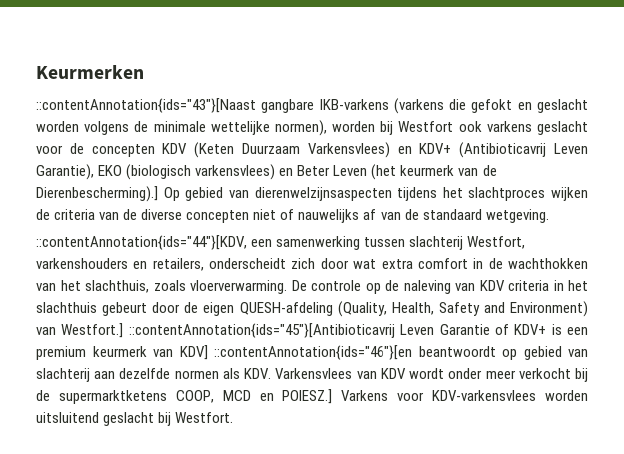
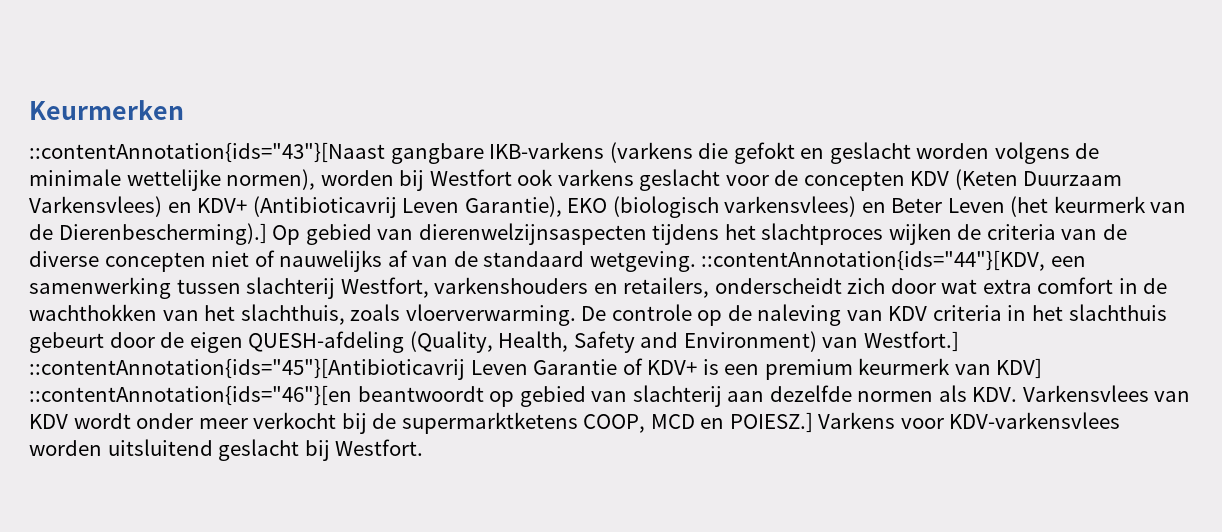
- Op gebied van dierenwelzijnsaspecten tijdens het slachtproces wijken de criteria van de diverse concepten niet of nauwelijks af van de standaard wetgeving.
- ::contentAnnotation{ids="44"}[KDV, een samenwerking tussen slachterij Westfort, varkenshouders en retailers, onderscheidt zich door wat extra comfort in de wachthokken van het slachthuis, zoals vloerverwarming.
+ Op gebied van dierenwelzijnsaspecten tijdens het slachtproces wijken de criteria van de diverse concepten niet of nauwelijks af van de standaard wetgeving. ::contentAnnotation{ids="44"}[KDV, een samenwerking tussen slachterij Westfort, varkenshouders en retailers, onderscheidt zich door wat extra comfort in de wachthokken van het slachthuis, zoals vloerverwarming.

